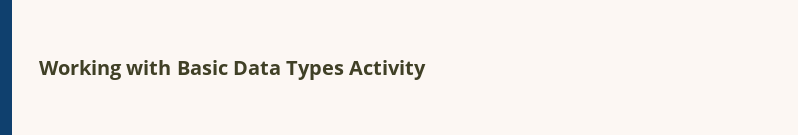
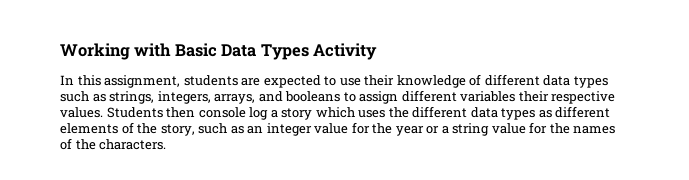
+ In this assignment, students are expected to use their knowledge of different data types such as strings, integers, arrays, and booleans to assign different variables their respective values. Students then console log a story which uses the different data types as different elements of the story, such as an integer value for the year or a string value for the names of the characters.

